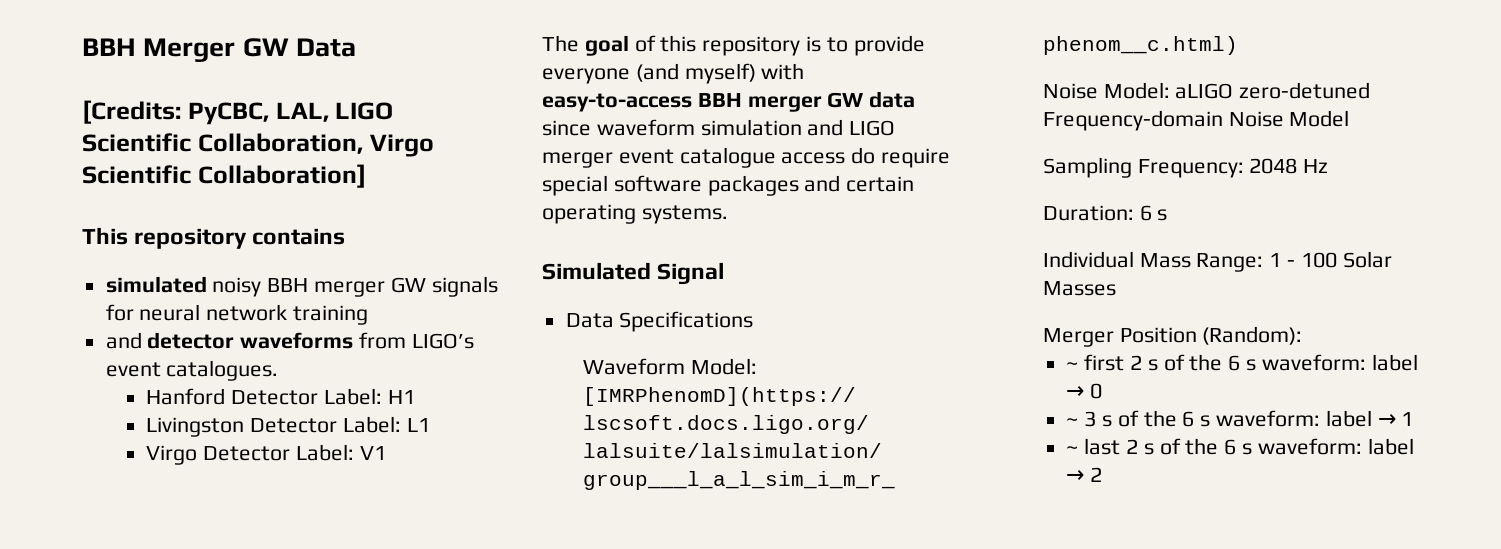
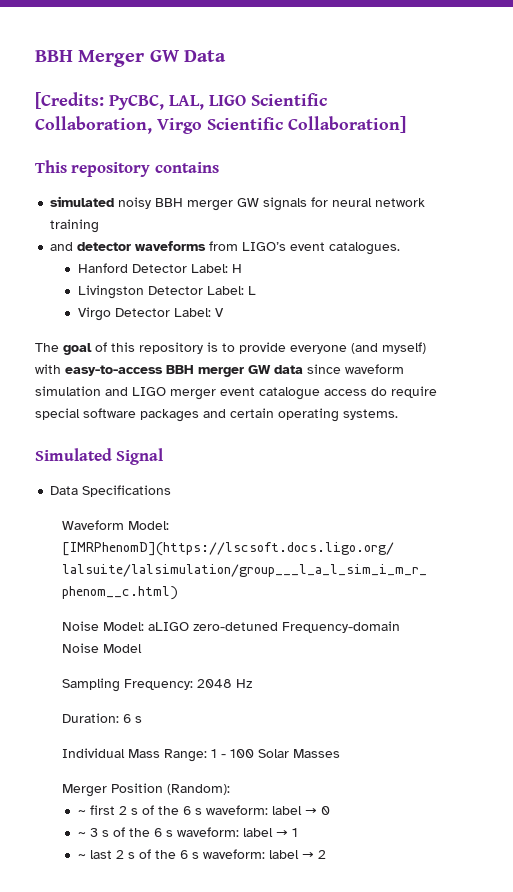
- Hanford Detector Label: H1
+ Hanford Detector Label: H
- Livingston Detector Label: L1
+ Livingston Detector Label: L
- Virgo Detector Label: V1
+ Virgo Detector Label: V

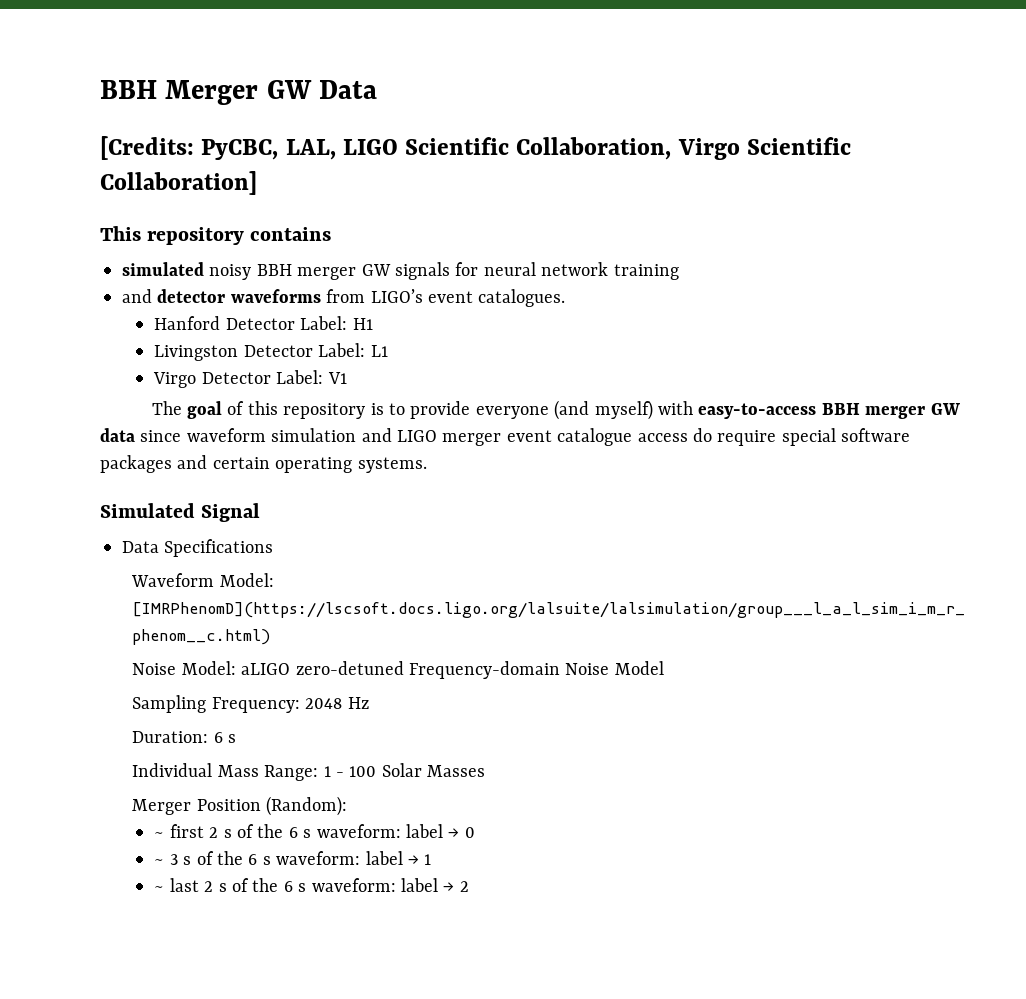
- Hanford Detector Label: H
+ Hanford Detector Label: H1
- Livingston Detector Label: L
+ Livingston Detector Label: L1
- Virgo Detector Label: V
+ Virgo Detector Label: V1

